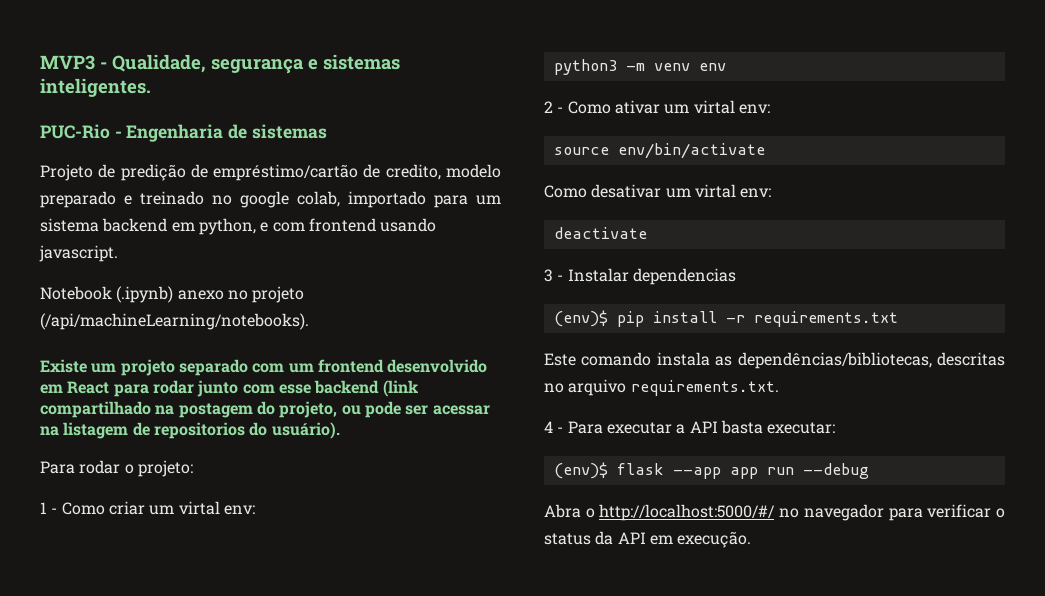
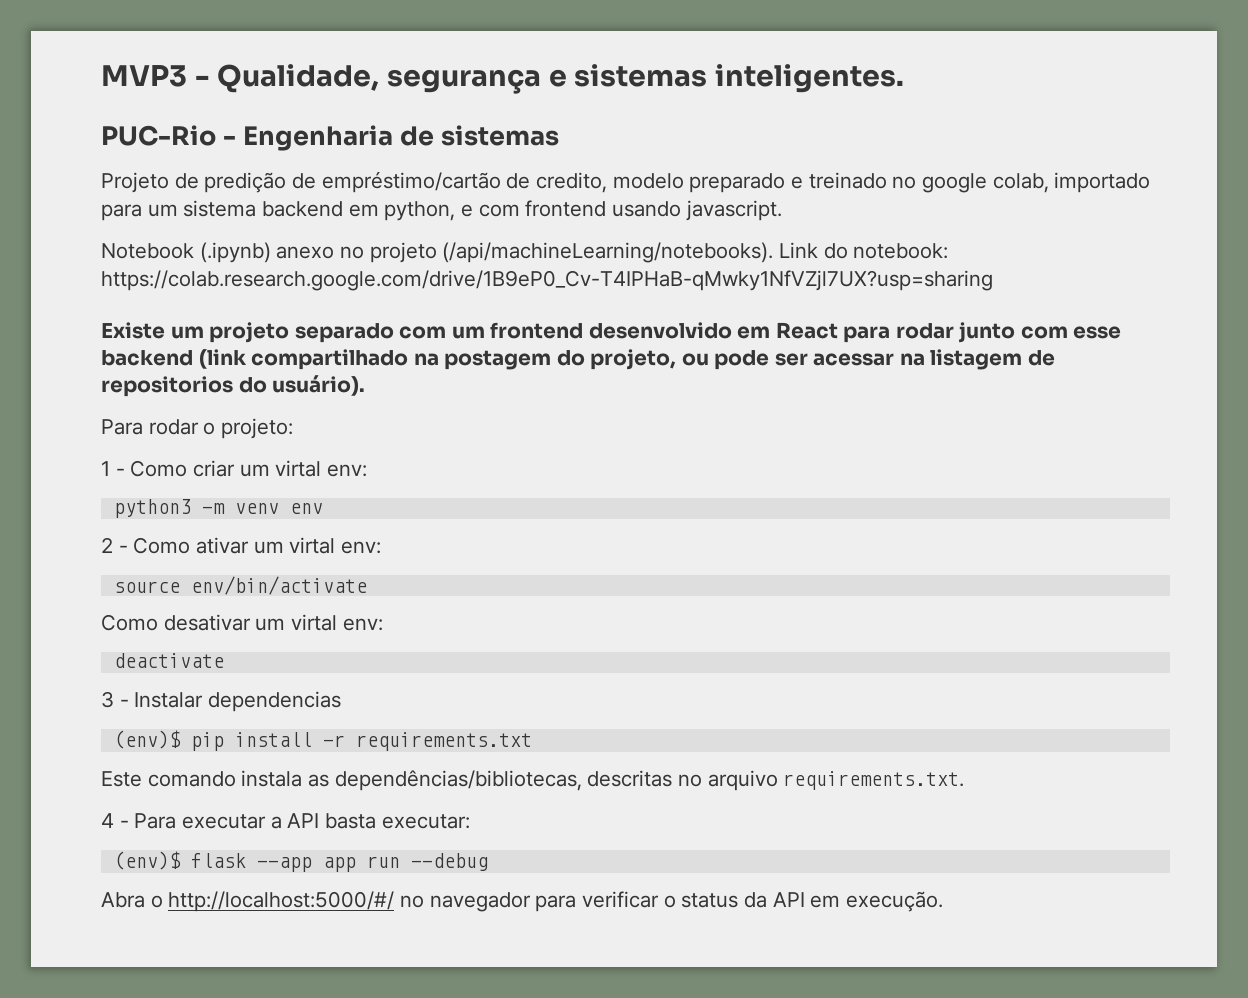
+ Link do notebook: https://colab.research.google.com/drive/1B9eP0_Cv-T4IPHaB-qMwky1NfVZjl7UX?usp=sharing

